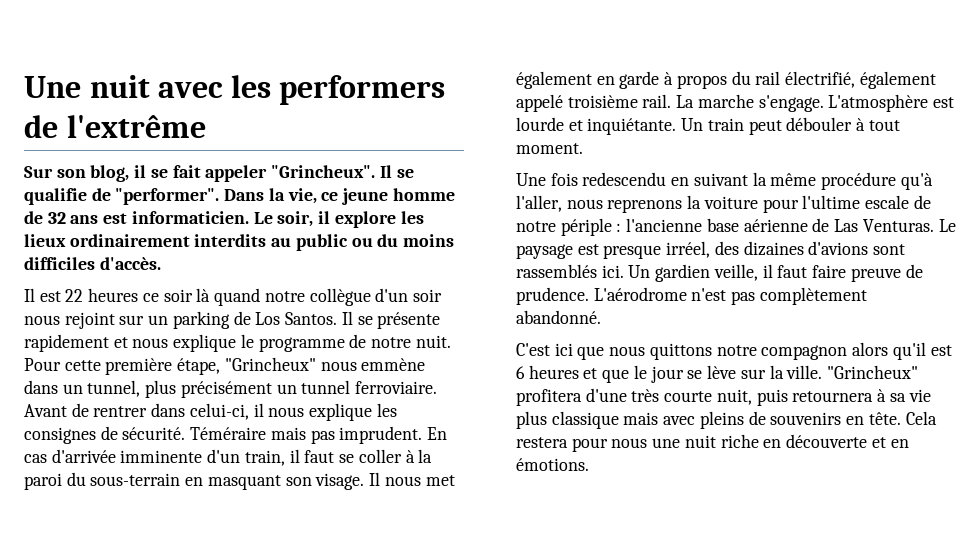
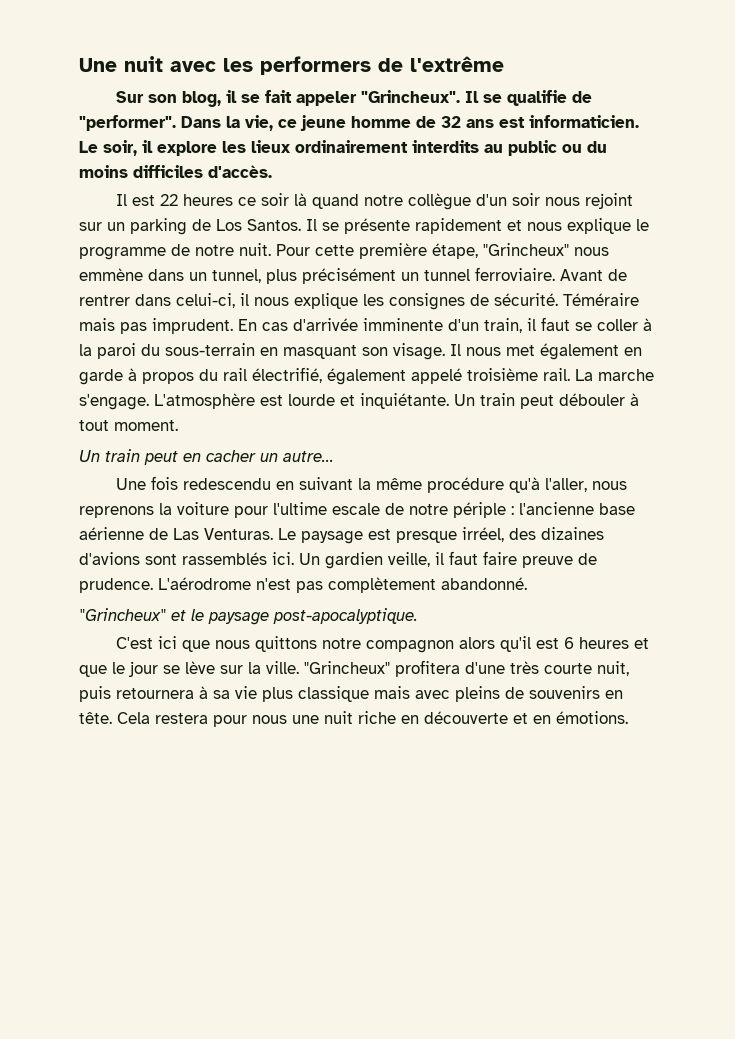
+ Un train peut en cacher un autre...
+ "Grincheux" et le paysage post-apocalyptique.

